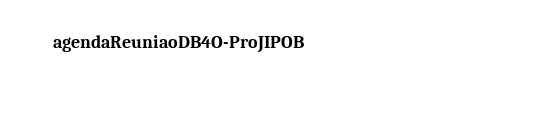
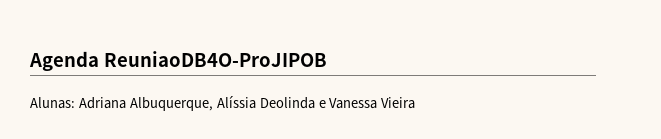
- agendaReuniaoDB4O-ProJIPOB
+ Agenda ReuniaoDB4O-ProJIPOB
+ Alunas: Adriana Albuquerque, Alíssia Deolinda e Vanessa Vieira

